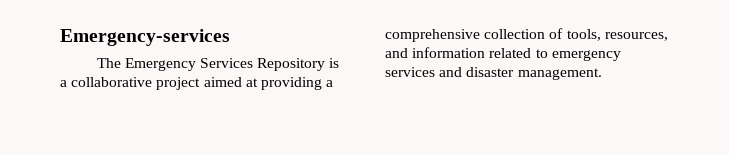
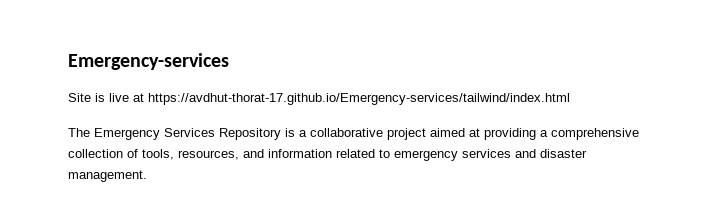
+ Site is live at https://avdhut-thorat-17.github.io/Emergency-services/tailwind/index.html

